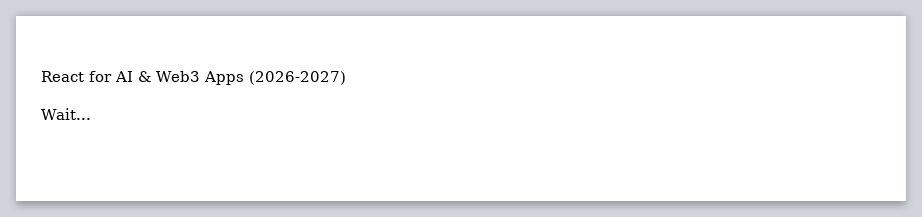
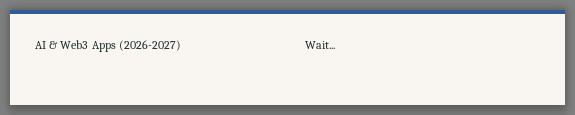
- React for AI & Web3 Apps (2026-2027)
+ AI & Web3 Apps (2026-2027)

